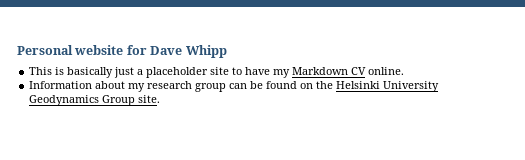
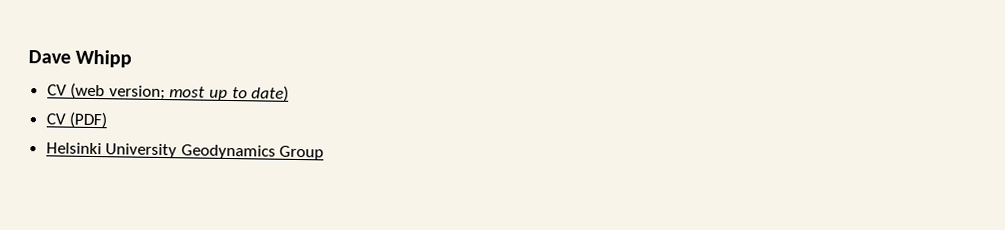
- Personal website for Dave Whipp
+ Dave Whipp
- This is basically just a placeholder site to have my Markdown CV online.
- Information about my research group can be found on the Helsinki University Geodynamics Group site.
+ CV (web version; most up to date)
+ CV (PDF)
+ Helsinki University Geodynamics Group

